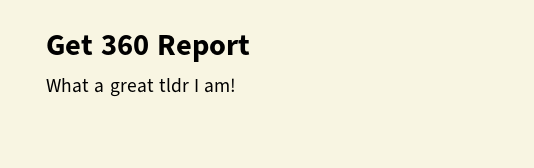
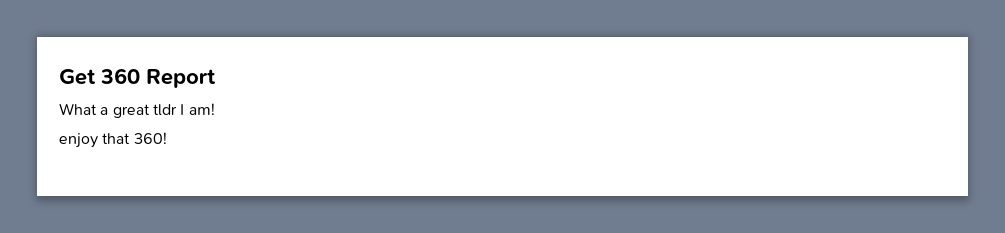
+ enjoy that 360!

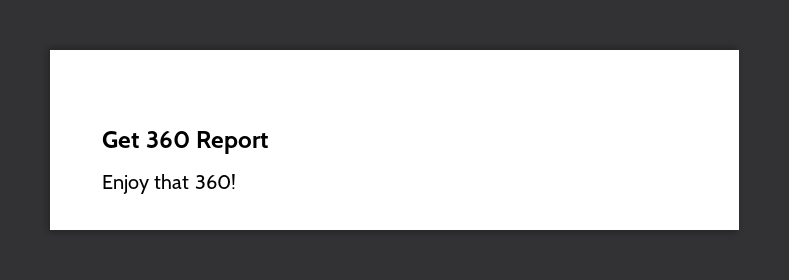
- What a great tldr I am!
- enjoy that 360!
+ Enjoy that 360!

